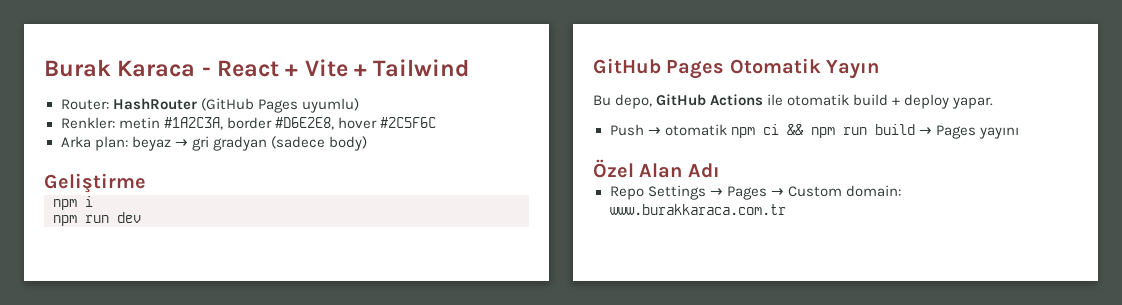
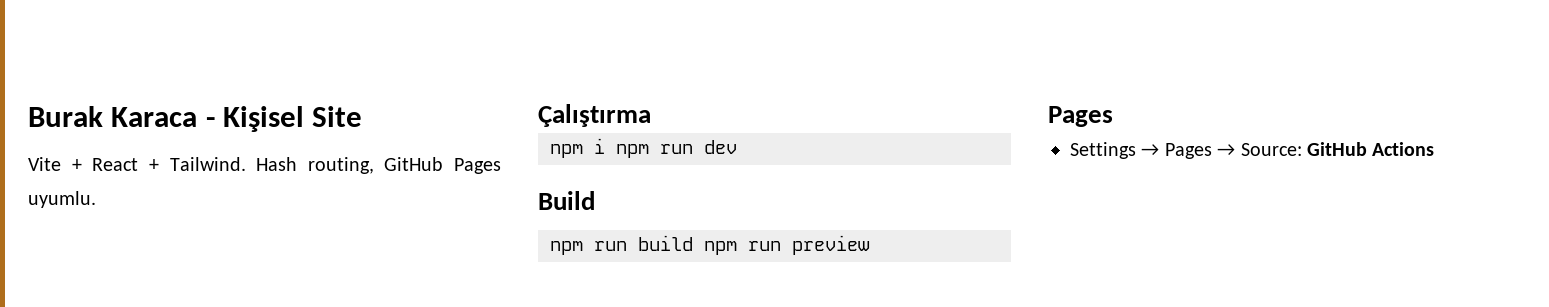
- Burak Karaca - React + Vite + Tailwind
- Router: HashRouter (GitHub Pages uyumlu)
- Renkler: metin #1A2C3A, border #D6E2E8, hover #2C5F6C
- Arka plan: beyaz → gri gradyan (sadece body)
- Geliştirme
+ Burak Karaca - Kişisel Site
+ Vite + React + Tailwind. Hash routing, GitHub Pages uyumlu.
+ Çalıştırma
- npm i
- npm run dev
+ npm i npm run dev
- GitHub Pages Otomatik Yayın
- Bu depo, GitHub Actions ile otomatik build + deploy yapar.
- Push → otomatik npm ci && npm run build → Pages yayını
- Özel Alan Adı
- Repo Settings → Pages → Custom domain: www.burakkaraca.com.tr
+ Build
+ npm run build npm run preview
+ Pages
+ Settings → Pages → Source: GitHub Actions

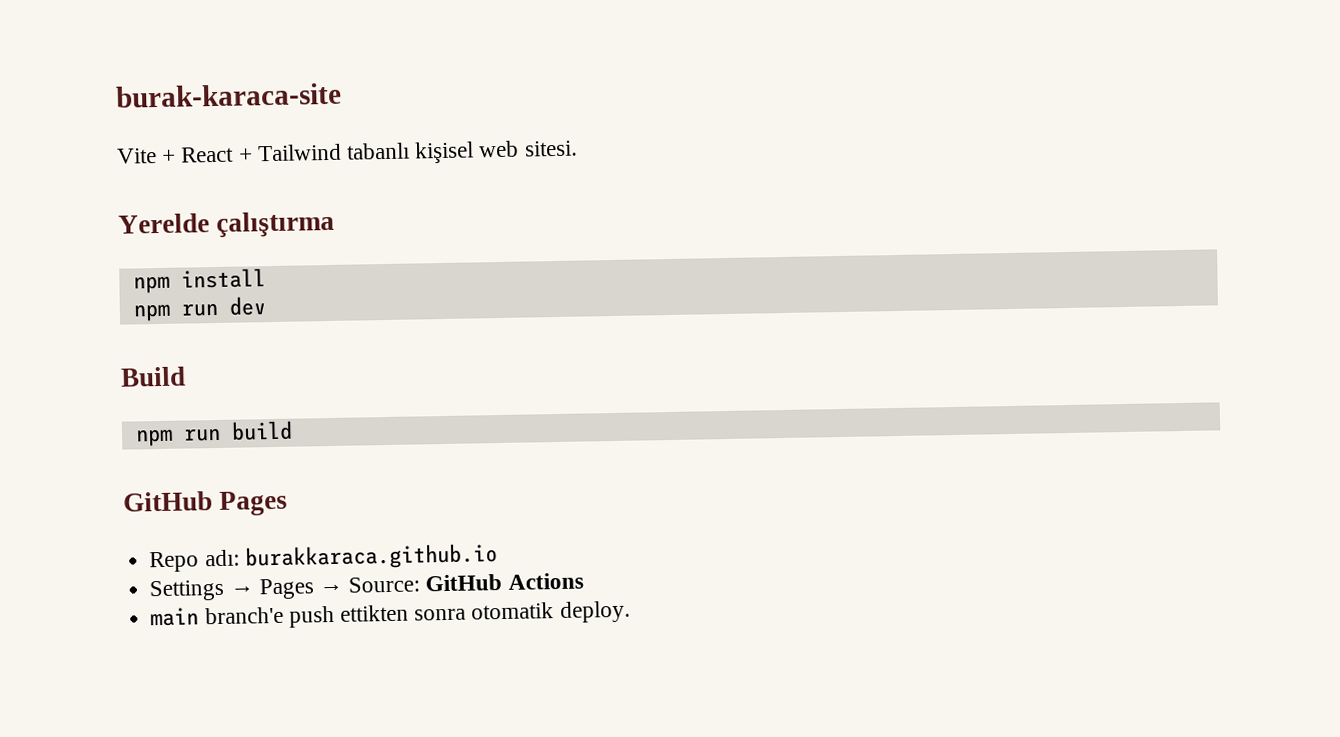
- Burak Karaca - Kişisel Site
+ burak-karaca-site
- Vite + React + Tailwind. Hash routing, GitHub Pages uyumlu.
- Çalıştırma
- npm i npm run dev
+ Vite + React + Tailwind tabanlı kişisel web sitesi.
+ Yerelde çalıştırma
+ npm install
+ npm run dev
- npm run build npm run preview
- Pages
+ npm run build
+ GitHub Pages
+ Repo adı: burakkaraca.github.io
+ main branch'e push ettikten sonra otomatik deploy.

